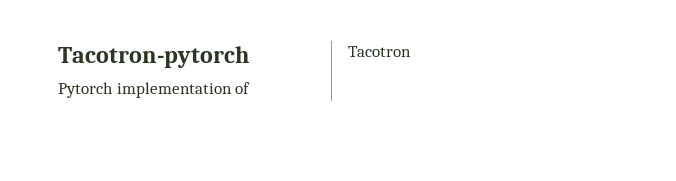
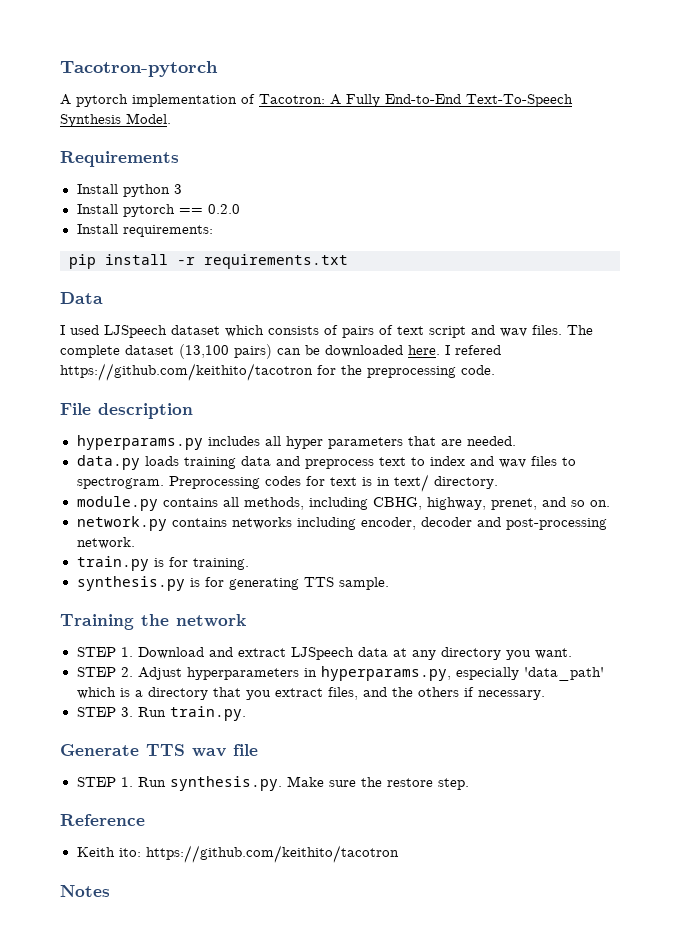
- Pytorch implementation of Tacotron
+ A pytorch implementation of Tacotron: A Fully End-to-End Text-To-Speech Synthesis Model.
+ Requirements
+ Install python 3
+ Install pytorch == 0.2.0
+ Install requirements:
+ pip install -r requirements.txt
+ Data
+ I used LJSpeech dataset which consists of pairs of text script and wav files. The complete dataset (13,100 pairs) can be downloaded here. I refered https://github.com/keithito/tacotron for the preprocessing code.
+ File description
+ hyperparams.py includes all hyper parameters that are needed.
+ data.py loads training data and preprocess text to index and wav files to spectrogram. Preprocessing codes for text is in text/ directory.
+ module.py contains all methods, including CBHG, highway, prenet, and so on.
+ network.py contains networks including encoder, decoder and post-processing network.
+ train.py is for training.
+ synthesis.py is for generating TTS sample.
+ Training the network
+ STEP 1. Download and extract LJSpeech data at any directory you want.
+ STEP 2. Adjust hyperparameters in hyperparams.py, especially 'data_path' which is a directory that you extract files, and the others if necessary.
+ STEP 3. Run train.py.
+ Generate TTS wav file
+ STEP 1. Run synthesis.py. Make sure the restore step.
+ Reference
+ Keith ito: https://github.com/keithito/tacotron
+ Notes

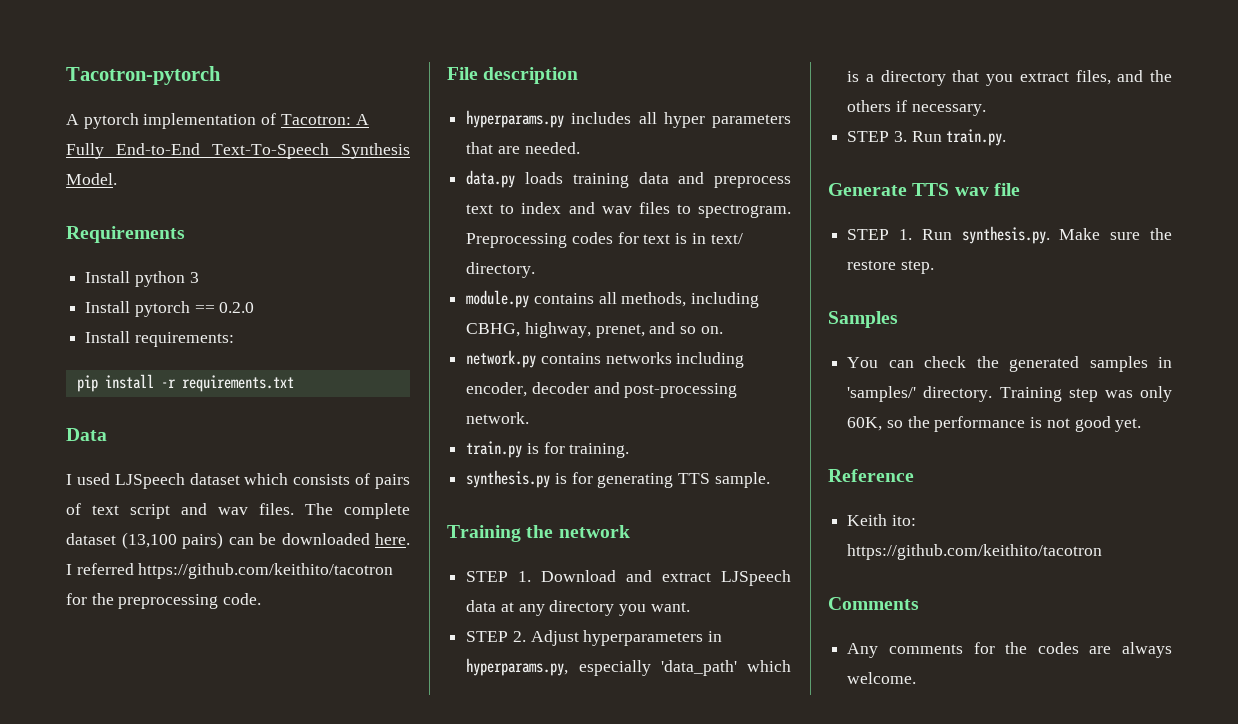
- I refered https://github.com/keithito/tacotron for the preprocessing code.
+ I referred https://github.com/keithito/tacotron for the preprocessing code.
+ Samples
+ You can check the generated samples in 'samples/' directory. Training step was only 60K, so the performance is not good yet.
  Reference
  Keith ito: https://github.com/keithito/tacotron
- Notes
+ Comments
+ Any comments for the codes are always welcome.

